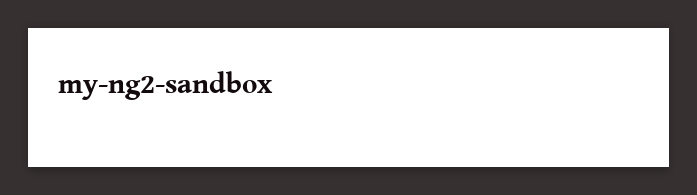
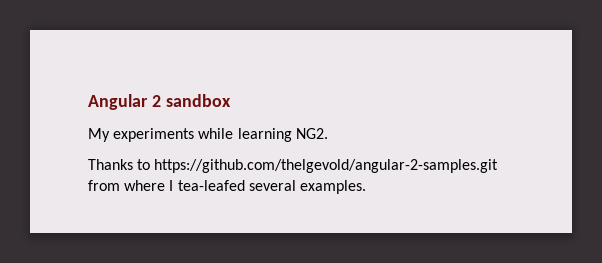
- my-ng2-sandbox
+ Angular 2 sandbox
+ My experiments while learning NG2.
+ Thanks to https://github.com/thelgevold/angular-2-samples.git from where I tea-leafed several examples.

